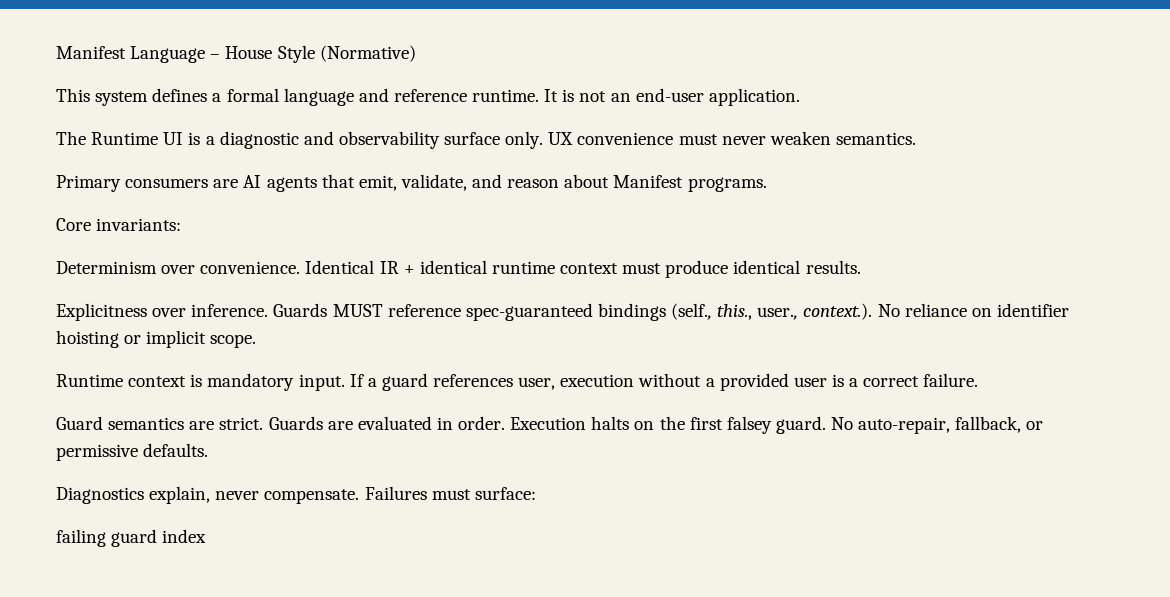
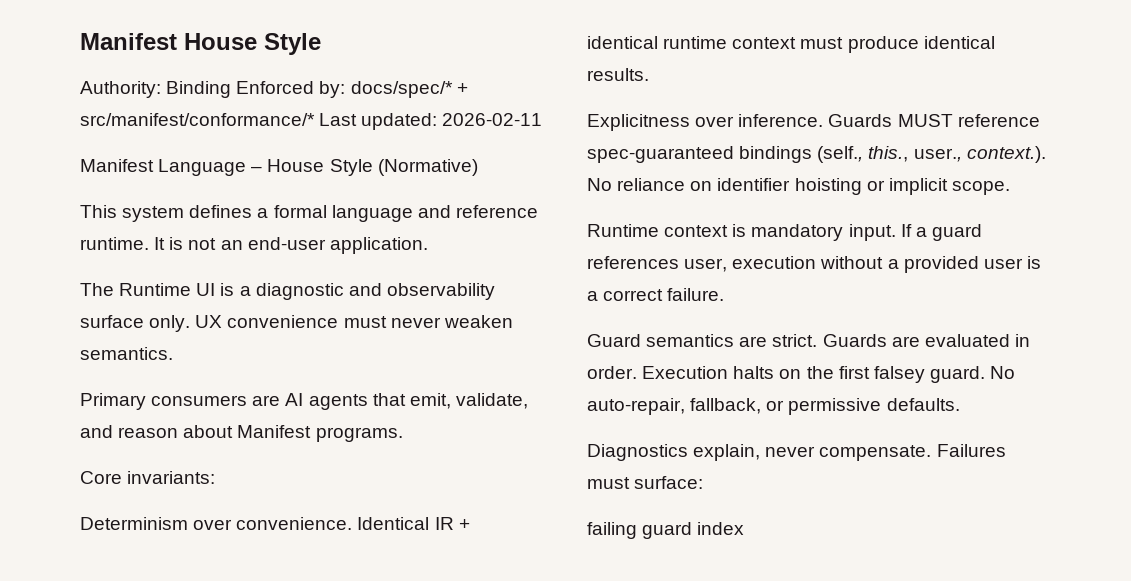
+ Manifest House Style
+ Authority: Binding Enforced by: docs/spec/* + src/manifest/conformance/* Last updated: 2026-02-11

